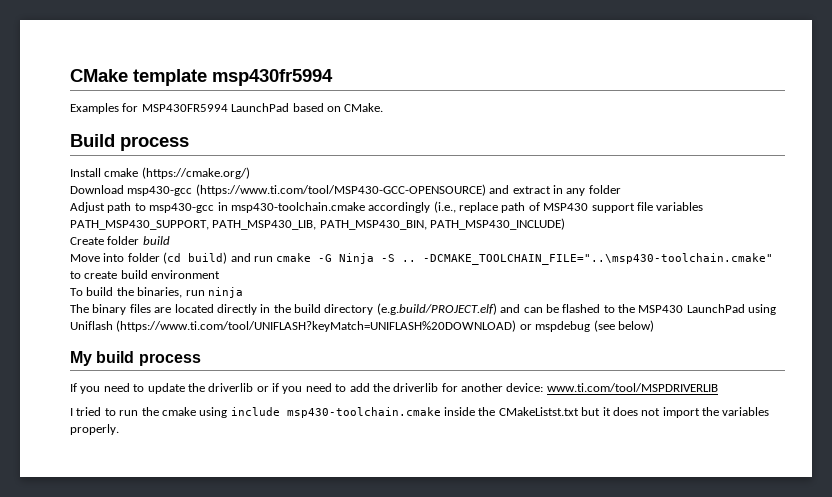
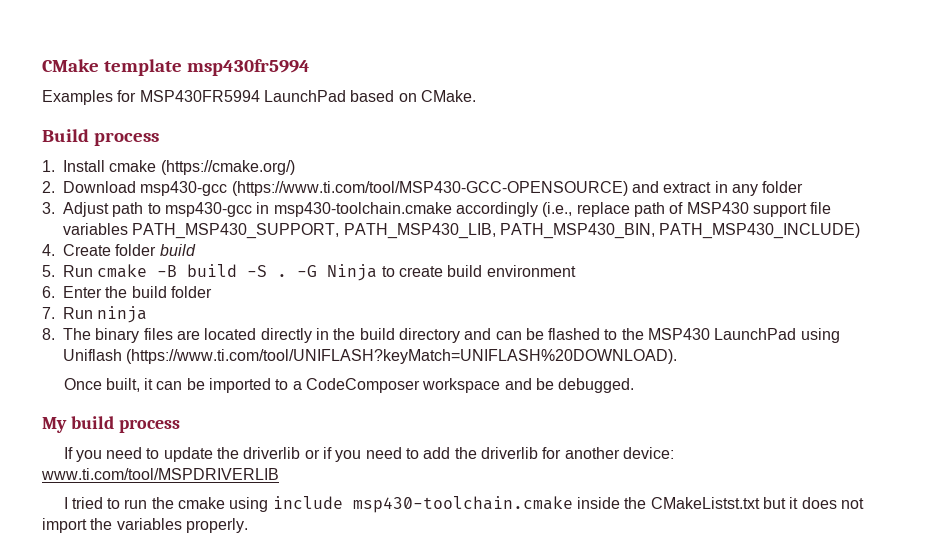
- Install cmake (https://cmake.org/)
+ 1. Install cmake (https://cmake.org/)
- Download msp430-gcc (https://www.ti.com/tool/MSP430-GCC-OPENSOURCE) and extract in any folder
+ 2. Download msp430-gcc (https://www.ti.com/tool/MSP430-GCC-OPENSOURCE) and extract in any folder
- Adjust path to msp430-gcc in msp430-toolchain.cmake accordingly (i.e., replace path of MSP430 support file variables PATH_MSP430_SUPPORT, PATH_MSP430_LIB, PATH_MSP430_BIN, PATH_MSP430_INCLUDE)
+ 3. Adjust path to msp430-gcc in msp430-toolchain.cmake accordingly (i.e., replace path of MSP430 support file variables PATH_MSP430_SUPPORT, PATH_MSP430_LIB, PATH_MSP430_BIN, PATH_MSP430_INCLUDE)
- Create folder build
+ 4. Create folder build
- Move into folder (cd build) and run cmake -G Ninja -S .. -DCMAKE_TOOLCHAIN_FILE="..\msp430-toolchain.cmake" to create build environment
- To build the binaries, run ninja
+ 5. Run cmake -B build -S . -G Ninja to create build environment
+ 6. Enter the build folder
+ 7. Run ninja
- The binary files are located directly in the build directory (e.g.build/PROJECT.elf) and can be flashed to the MSP430 LaunchPad using Uniflash (https://www.ti.com/tool/UNIFLASH?keyMatch=UNIFLASH%20DOWNLOAD) or mspdebug (see below)
+ 8. The binary files are located directly in the build directory and can be flashed to the MSP430 LaunchPad using Uniflash (https://www.ti.com/tool/UNIFLASH?keyMatch=UNIFLASH%20DOWNLOAD).
+ Once built, it can be imported to a CodeComposer workspace and be debugged.

